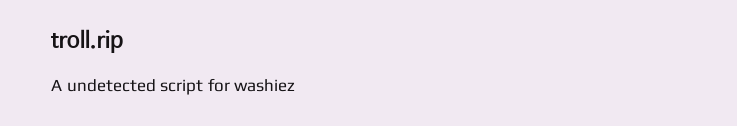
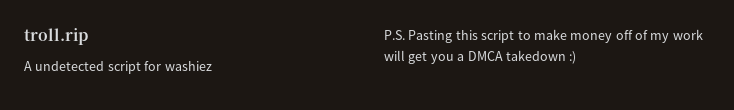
+ P.S. Pasting this script to make money off of my work will get you a DMCA takedown :)

